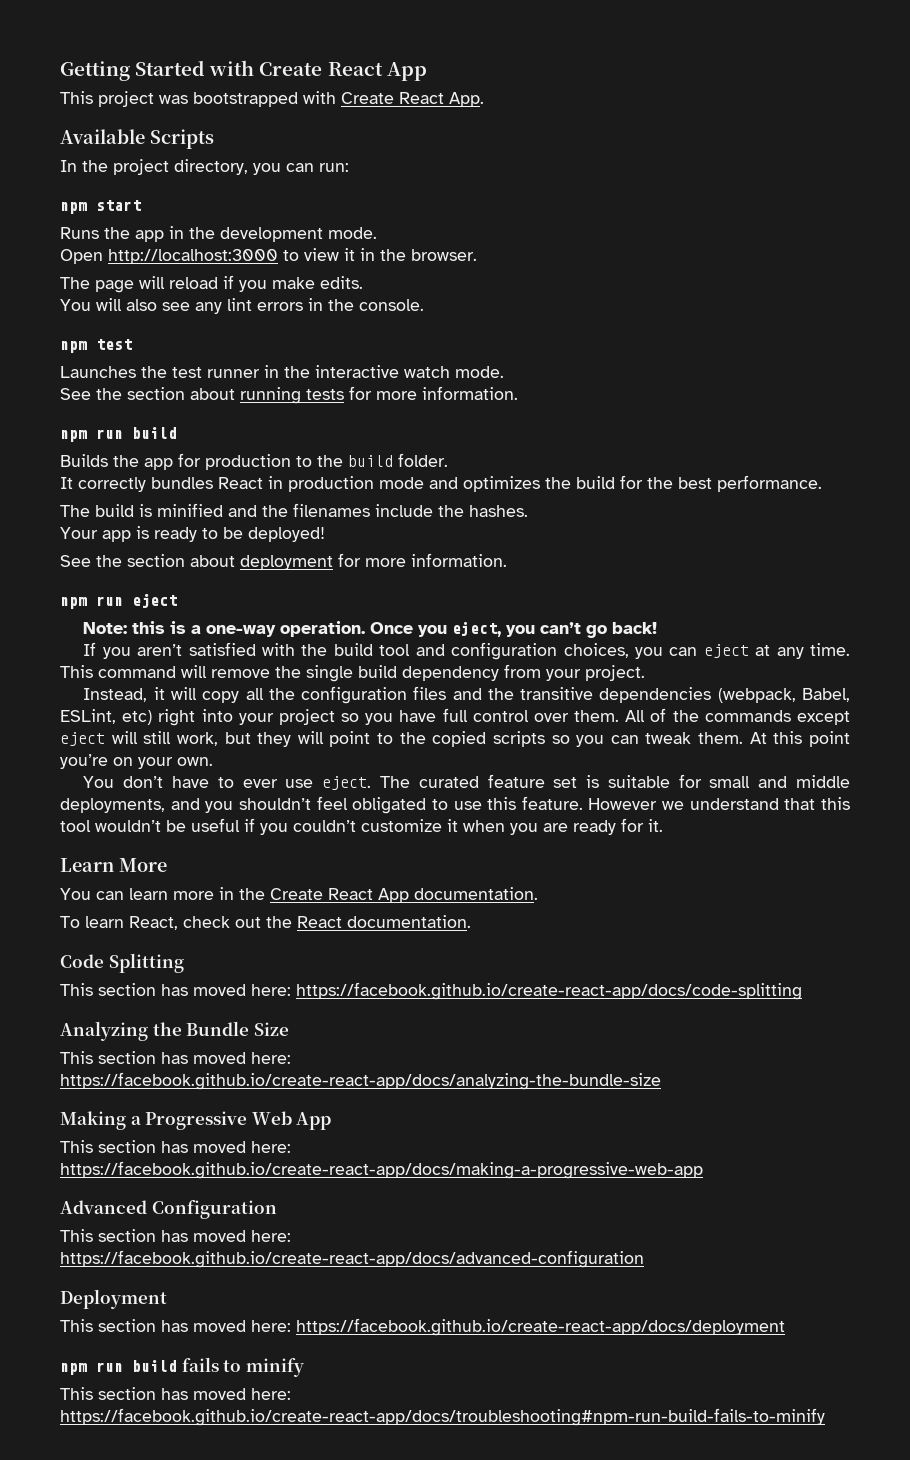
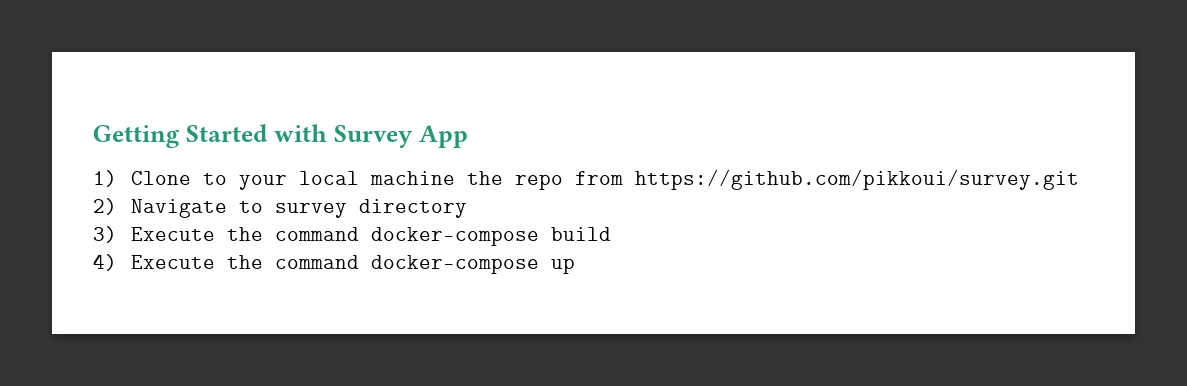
- Getting Started with Create React App
- This project was bootstrapped with Create React App.
- Available Scripts
- In the project directory, you can run:
- npm start
- Runs the app in the development mode.
- Open http://localhost:3000 to view it in the browser.
- The page will reload if you make edits.
- You will also see any lint errors in the console.
- npm test
- Launches the test runner in the interactive watch mode.
- See the section about running tests for more information.
- npm run build
- Builds the app for production to the build folder.
- It correctly bundles React in production mode and optimizes the build for the best performance.
- The build is minified and the filenames include the hashes.
- Your app is ready to be deployed!
- See the section about deployment for more information.
- npm run eject
- Note: this is a one-way operation. Once you eject, you can’t go back!
- If you aren’t satisfied with the build tool and configuration choices, you can eject at any time. This command will remove the single build dependency from your project.
- Instead, it will copy all the configuration files and the transitive dependencies (webpack, Babel, ESLint, etc) right into your project so you have full control over them. All of the commands except eject will still work, but they will point to the copied scripts so you can tweak them. At this point you’re on your own.
- You don’t have to ever use eject. The curated feature set is suitable for small and middle deployments, and you shouldn’t feel obligated to use this feature. However we understand that this tool wouldn’t be useful if you couldn’t customize it when you are ready for it.
- Learn More
- You can learn more in the Create React App documentation.
- To learn React, check out the React documentation.
- Code Splitting
- This section has moved here: https://facebook.github.io/create-react-app/docs/code-splitting
- Analyzing the Bundle Size
- This section has moved here: https://facebook.github.io/create-react-app/docs/analyzing-the-bundle-size
- Making a Progressive Web App
- This section has moved here: https://facebook.github.io/create-react-app/docs/making-a-progressive-web-app
- Advanced Configuration
- This section has moved here: https://facebook.github.io/create-react-app/docs/advanced-configuration
- Deployment
- This section has moved here: https://facebook.github.io/create-react-app/docs/deployment
- npm run build fails to minify
- This section has moved here: https://facebook.github.io/create-react-app/docs/troubleshooting#npm-run-build-fails-to-minify
+ Getting Started with Survey App
+ 1) Clone to your local machine the repo from https://github.com/pikkoui/survey.git
+ 2) Navigate to survey directory
+ 3) Execute the command docker-compose build
+ 4) Execute the command docker-compose up

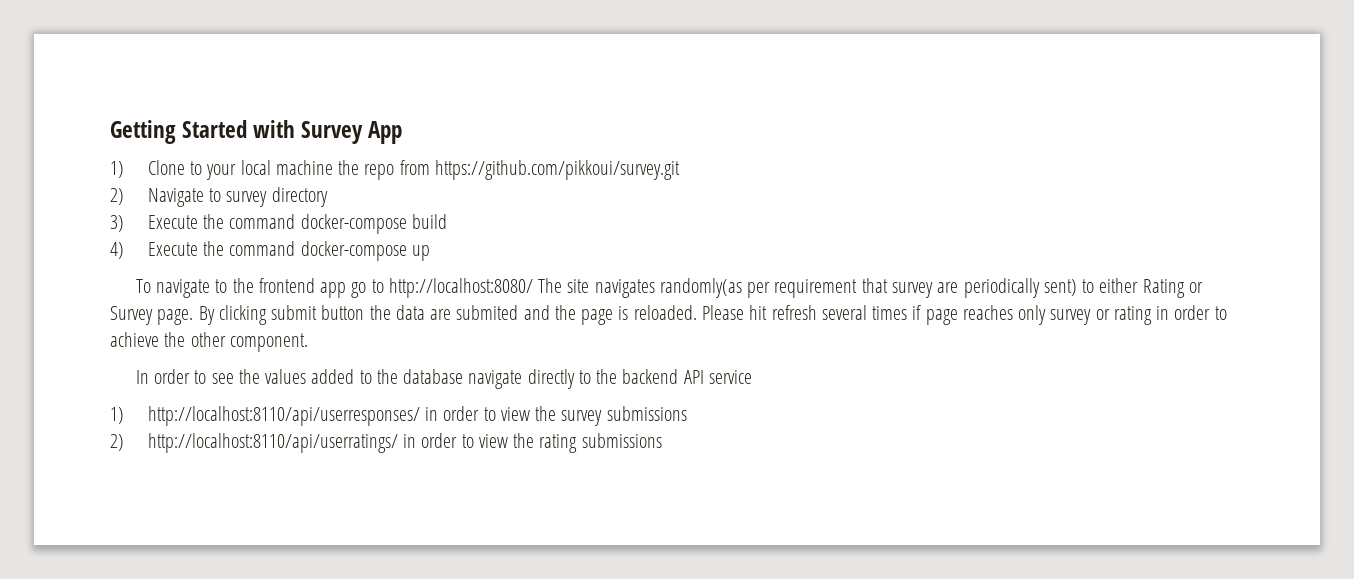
+ To navigate to the frontend app go to http://localhost:8080/ The site navigates randomly(as per requirement that survey are periodically sent) to either Rating or Survey page. By clicking submit button the data are submited and the page is reloaded. Please hit refresh several times if page reaches only survey or rating in order to achieve the other component.
+ In order to see the values added to the database navigate directly to the backend API service
+ 1) http://localhost:8110/api/userresponses/ in order to view the survey submissions
+ 2) http://localhost:8110/api/userratings/ in order to view the rating submissions

